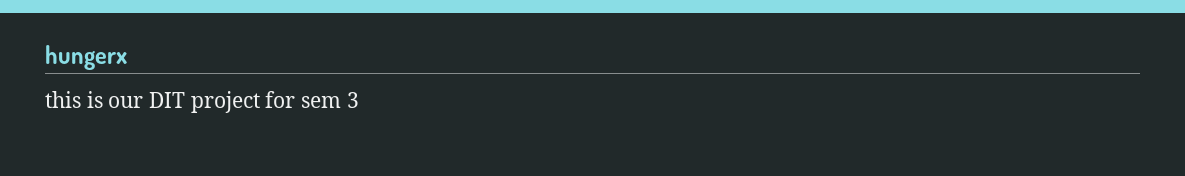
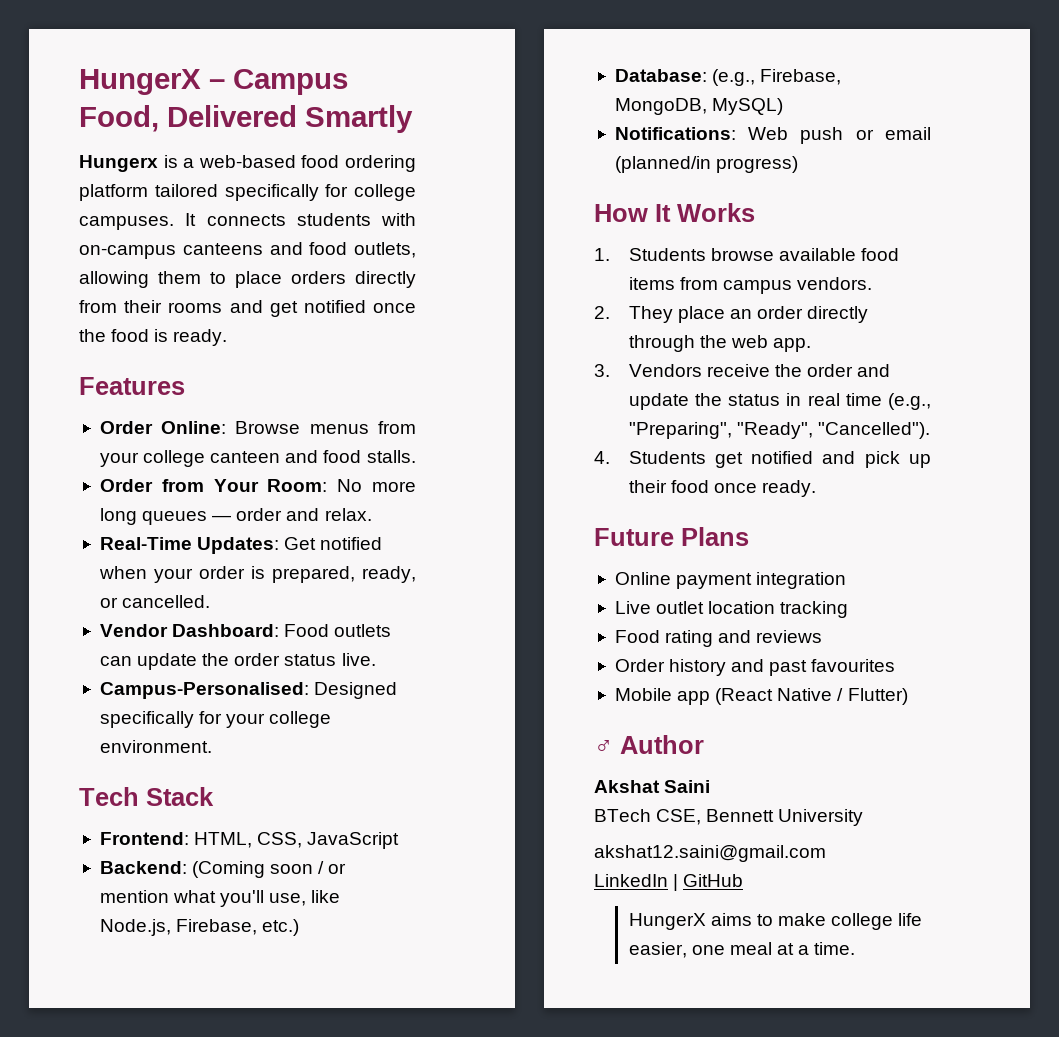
- hungerx
- this is our DIT project for sem 3
+ HungerX – Campus Food, Delivered Smartly
+ Hungerx is a web-based food ordering platform tailored specifically for college campuses. It connects students with on-campus canteens and food outlets, allowing them to place orders directly from their rooms and get notified once the food is ready.
+ Features
+ Order Online: Browse menus from your college canteen and food stalls.
+ Order from Your Room: No more long queues — order and relax.
+ Real-Time Updates: Get notified when your order is prepared, ready, or cancelled.
+ Vendor Dashboard: Food outlets can update the order status live.
+ Campus-Personalised: Designed specifically for your college environment.
+ Tech Stack
+ Frontend: HTML, CSS, JavaScript
+ Backend: (Coming soon / or mention what you'll use, like Node.js, Firebase, etc.)
+ Database: (e.g., Firebase, MongoDB, MySQL)
+ Notifications: Web push or email (planned/in progress)
+ How It Works
+ 1. Students browse available food items from campus vendors.
+ 2. They place an order directly through the web app.
+ 3. Vendors receive the order and update the status in real time (e.g., "Preparing", "Ready", "Cancelled").
+ 4. Students get notified and pick up their food once ready.
+ Future Plans
+ Online payment integration
+ Live outlet location tracking
+ Food rating and reviews
+ Order history and past favourites
+ Mobile app (React Native / Flutter)
+ ♂ Author
+ Akshat Saini
+ BTech CSE, Bennett University
+ akshat12.saini@gmail.com
+ LinkedIn | GitHub
+ HungerX aims to make college life easier, one meal at a time.

